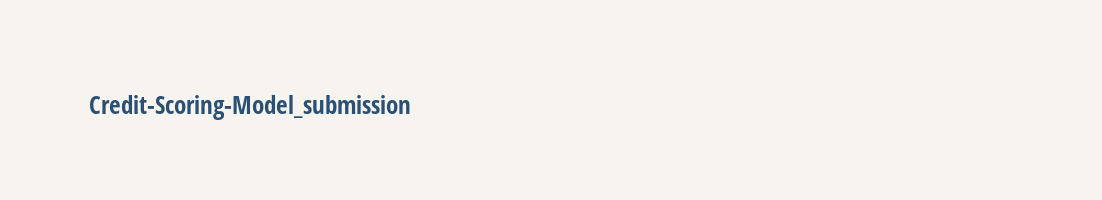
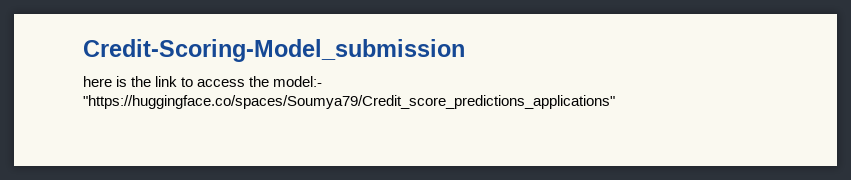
+ here is the link to access the model:- "https://huggingface.co/spaces/Soumya79/Credit_score_predictions_applications"

